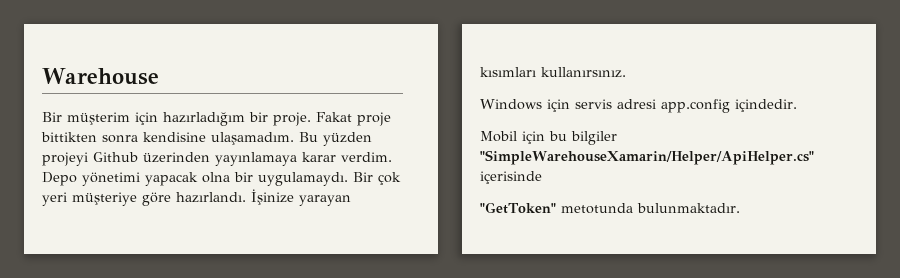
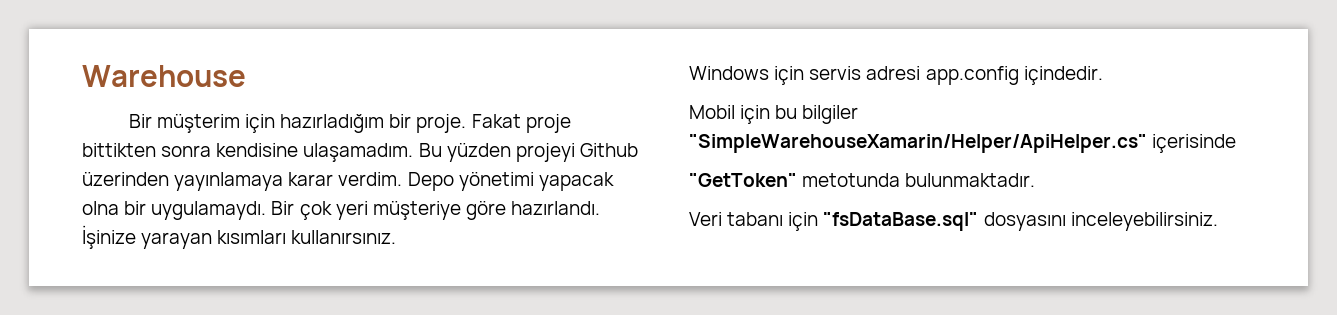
+ Veri tabanı için "fsDataBase.sql" dosyasını inceleyebilirsiniz.

